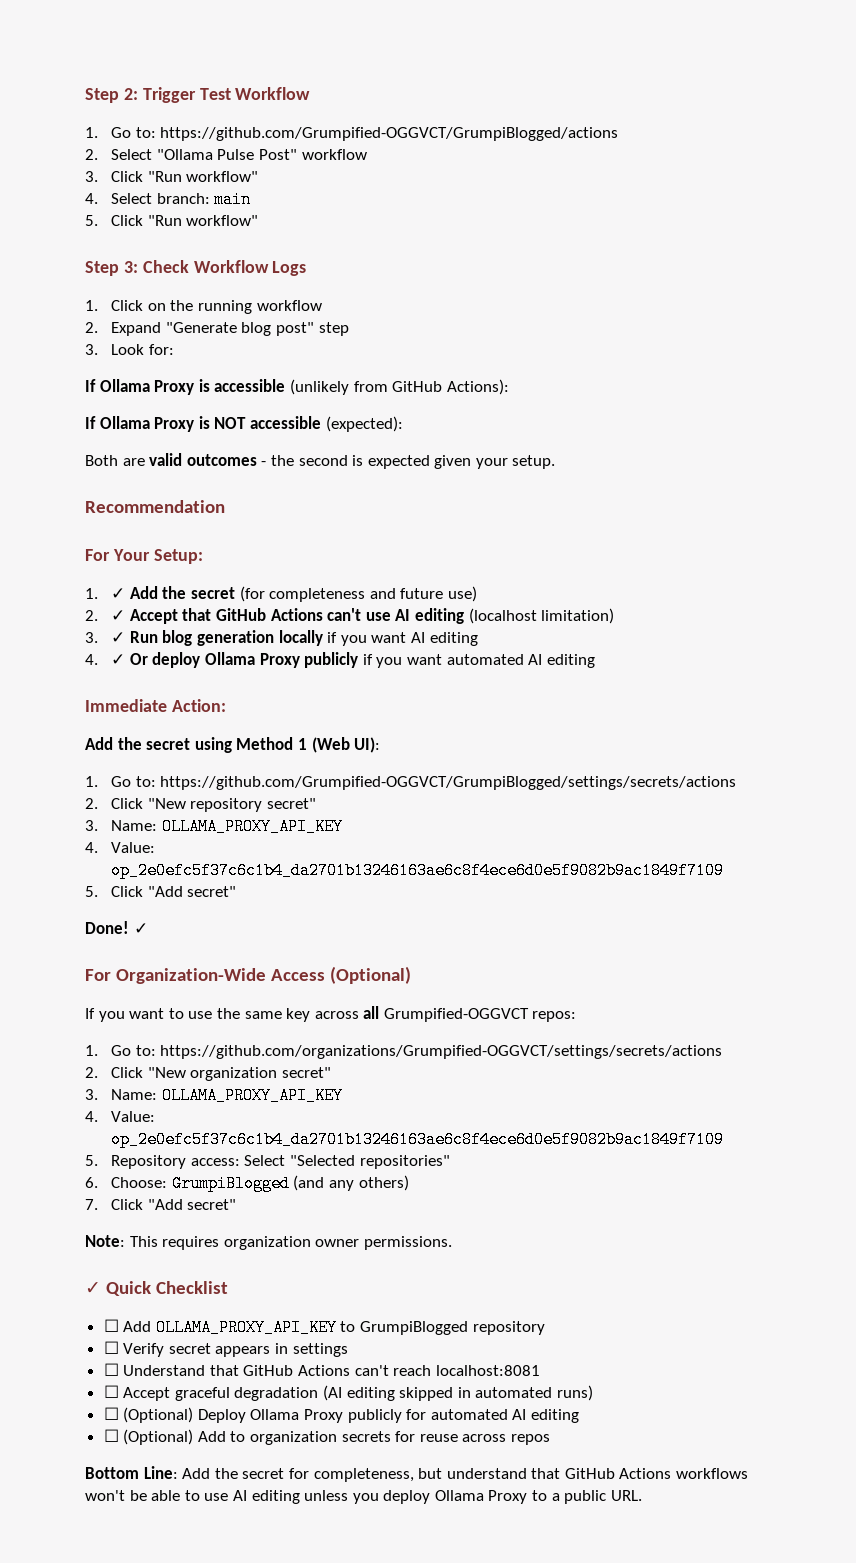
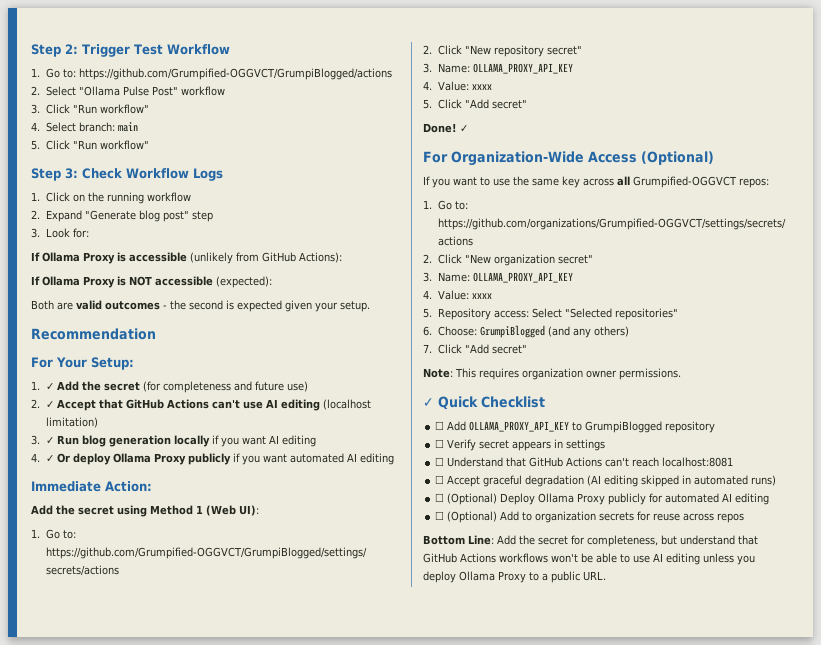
  2. Click "New repository secret"
  3. Name: OLLAMA_PROXY_API_KEY
- 4. Value: op_2e0efc5f37c6c1b4_da2701b13246163ae6c8f4ece6d0e5f9082b9ac1849f7109
+ 4. Value: xxxx
  2. Click "New organization secret"
  3. Name: OLLAMA_PROXY_API_KEY
- 4. Value: op_2e0efc5f37c6c1b4_da2701b13246163ae6c8f4ece6d0e5f9082b9ac1849f7109
+ 4. Value: xxxx

